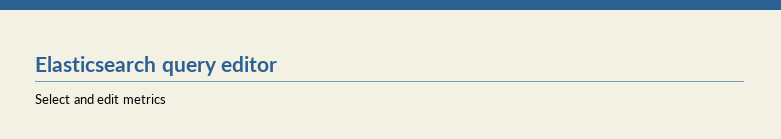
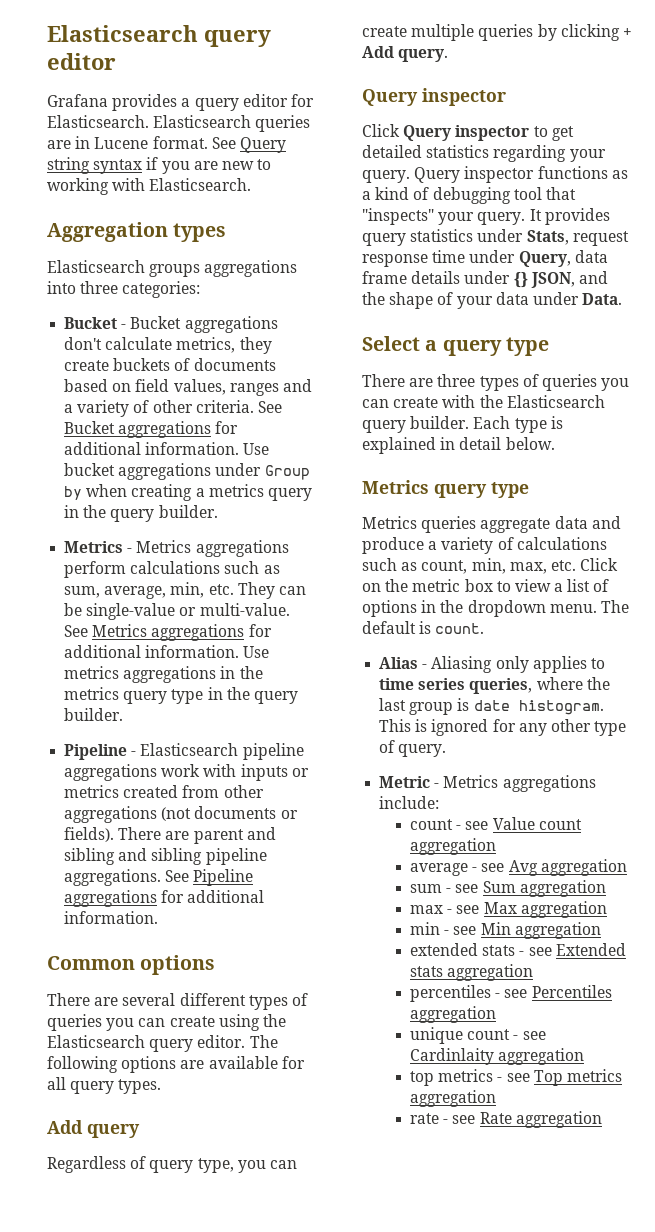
- Select and edit metrics
+ Grafana provides a query editor for Elasticsearch. Elasticsearch queries are in Lucene format. See Query string syntax if you are new to working with Elasticsearch.
+ Aggregation types
+ Elasticsearch groups aggregations into three categories:
+ Bucket - Bucket aggregations don't calculate metrics, they create buckets of documents based on field values, ranges and a variety of other criteria. See Bucket aggregations for additional information. Use bucket aggregations under Group by when creating a metrics query in the query builder.
+ Metrics - Metrics aggregations perform calculations such as sum, average, min, etc. They can be single-value or multi-value. See Metrics aggregations for additional information. Use metrics aggregations in the metrics query type in the query builder.
+ Pipeline - Elasticsearch pipeline aggregations work with inputs or metrics created from other aggregations (not documents or fields). There are parent and sibling and sibling pipeline aggregations. See Pipeline aggregations for additional information.
+ Common options
+ There are several different types of queries you can create using the Elasticsearch query editor. The following options are available for all query types.
+ Add query
+ Regardless of query type, you can create multiple queries by clicking + Add query.
+ Query inspector
+ Click Query inspector to get detailed statistics regarding your query. Query inspector functions as a kind of debugging tool that "inspects" your query. It provides query statistics under Stats, request response time under Query, data frame details under {} JSON, and the shape of your data under Data.
+ Select a query type
+ There are three types of queries you can create with the Elasticsearch query builder. Each type is explained in detail below.
+ Metrics query type
+ Metrics queries aggregate data and produce a variety of calculations such as count, min, max, etc. Click on the metric box to view a list of options in the dropdown menu. The default is count.
+ Alias - Aliasing only applies to time series queries, where the last group is date histogram. This is ignored for any other type of query.
+ Metric - Metrics aggregations include:
+ count - see Value count aggregation
+ average - see Avg aggregation
+ sum - see Sum aggregation
+ max - see Max aggregation
+ min - see Min aggregation
+ extended stats - see Extended stats aggregation
+ percentiles - see Percentiles aggregation
+ unique count - see Cardinlaity aggregation
+ top metrics - see Top metrics aggregation
+ rate - see Rate aggregation

